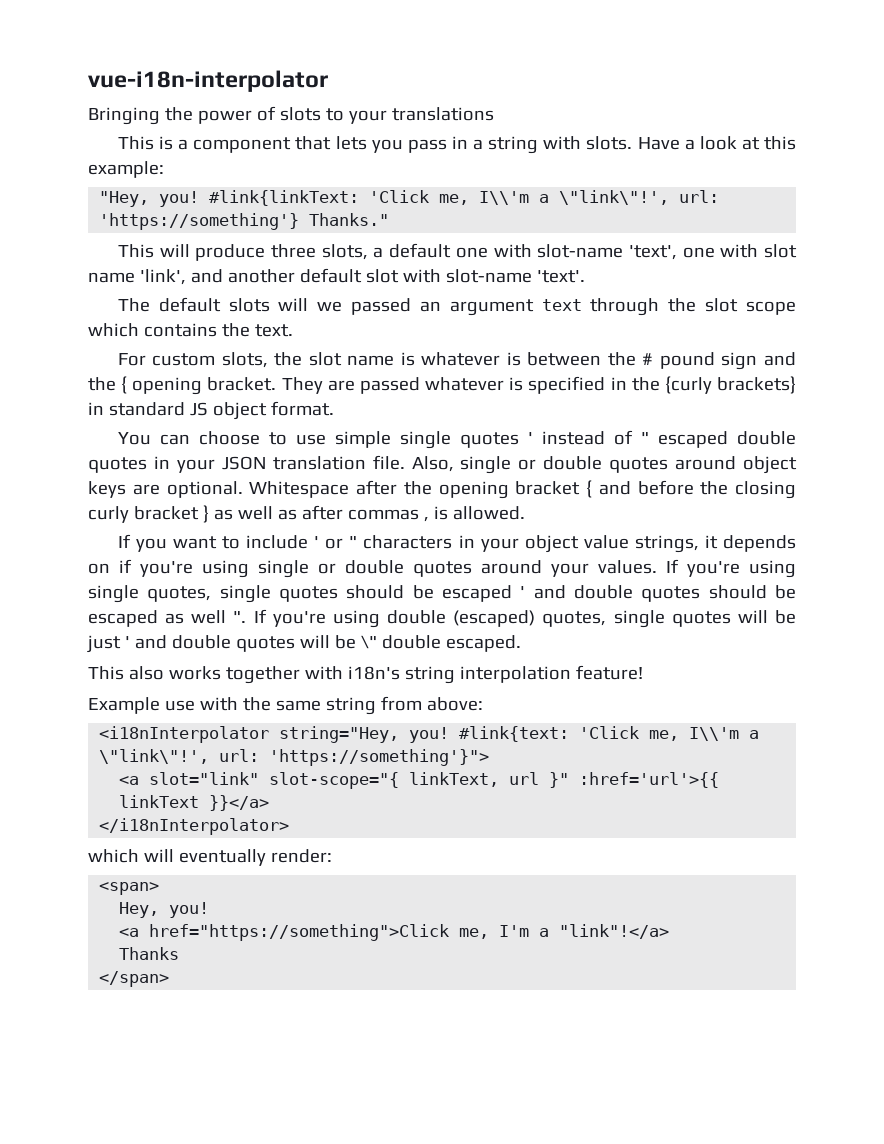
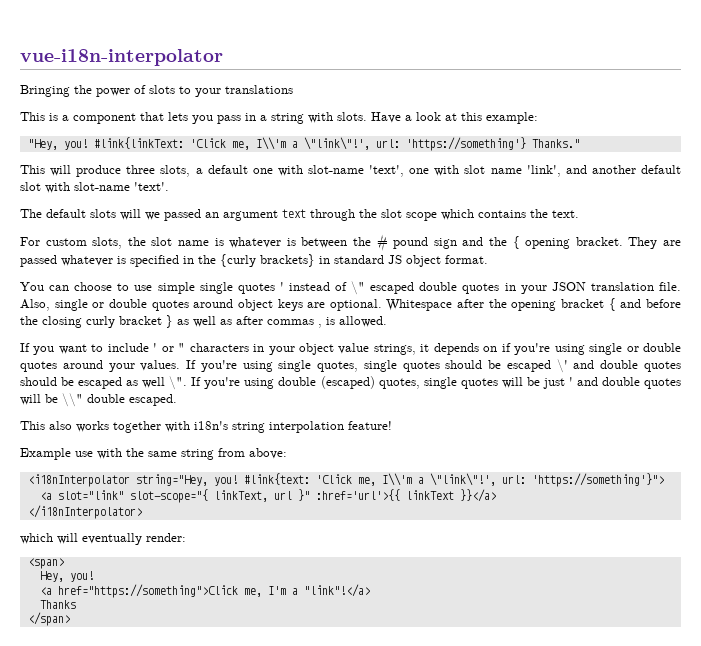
- You can choose to use simple single quotes ' instead of " escaped double quotes in your JSON translation file.
+ You can choose to use simple single quotes ' instead of \" escaped double quotes in your JSON translation file.
- If you're using single quotes, single quotes should be escaped ' and double quotes should be escaped as well ".
+ If you're using single quotes, single quotes should be escaped \' and double quotes should be escaped as well \".
- If you're using double (escaped) quotes, single quotes will be just ' and double quotes will be \" double escaped.
+ If you're using double (escaped) quotes, single quotes will be just ' and double quotes will be \\" double escaped.

